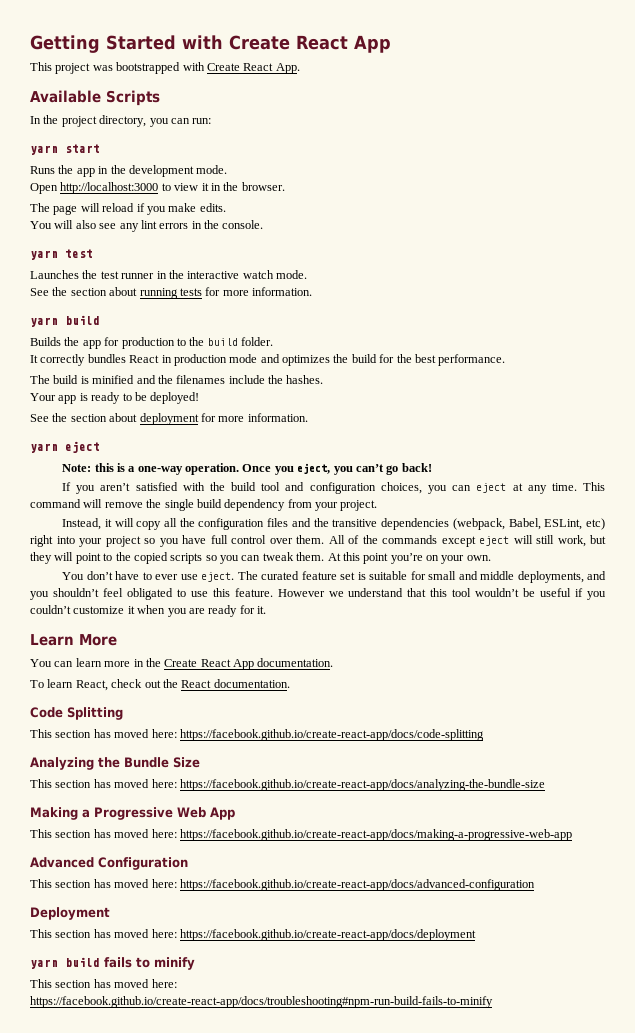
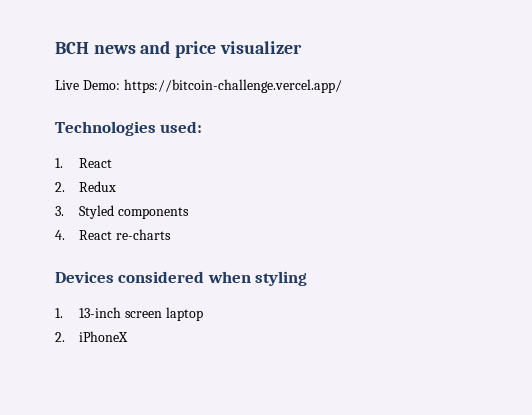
- Getting Started with Create React App
- This project was bootstrapped with Create React App.
- Available Scripts
- In the project directory, you can run:
- yarn start
- Runs the app in the development mode.
- Open http://localhost:3000 to view it in the browser.
- The page will reload if you make edits.
- You will also see any lint errors in the console.
- yarn test
- Launches the test runner in the interactive watch mode.
- See the section about running tests for more information.
- yarn build
- Builds the app for production to the build folder.
- It correctly bundles React in production mode and optimizes the build for the best performance.
- The build is minified and the filenames include the hashes.
- Your app is ready to be deployed!
- See the section about deployment for more information.
- yarn eject
- Note: this is a one-way operation. Once you eject, you can’t go back!
- If you aren’t satisfied with the build tool and configuration choices, you can eject at any time. This command will remove the single build dependency from your project.
- Instead, it will copy all the configuration files and the transitive dependencies (webpack, Babel, ESLint, etc) right into your project so you have full control over them. All of the commands except eject will still work, but they will point to the copied scripts so you can tweak them. At this point you’re on your own.
- You don’t have to ever use eject. The curated feature set is suitable for small and middle deployments, and you shouldn’t feel obligated to use this feature. However we understand that this tool wouldn’t be useful if you couldn’t customize it when you are ready for it.
- Learn More
- You can learn more in the Create React App documentation.
- To learn React, check out the React documentation.
- Code Splitting
- This section has moved here: https://facebook.github.io/create-react-app/docs/code-splitting
- Analyzing the Bundle Size
- This section has moved here: https://facebook.github.io/create-react-app/docs/analyzing-the-bundle-size
- Making a Progressive Web App
- This section has moved here: https://facebook.github.io/create-react-app/docs/making-a-progressive-web-app
- Advanced Configuration
- This section has moved here: https://facebook.github.io/create-react-app/docs/advanced-configuration
- Deployment
- This section has moved here: https://facebook.github.io/create-react-app/docs/deployment
- yarn build fails to minify
- This section has moved here: https://facebook.github.io/create-react-app/docs/troubleshooting#npm-run-build-fails-to-minify
+ BCH news and price visualizer
+ Live Demo: https://bitcoin-challenge.vercel.app/
+ Technologies used:
+ 1. React
+ 2. Redux
+ 3. Styled components
+ 4. React re-charts
+ Devices considered when styling
+ 1. 13-inch screen laptop
+ 2. iPhoneX

